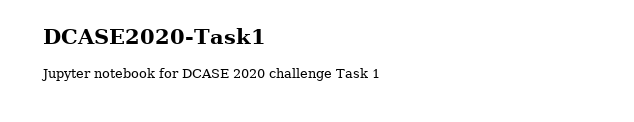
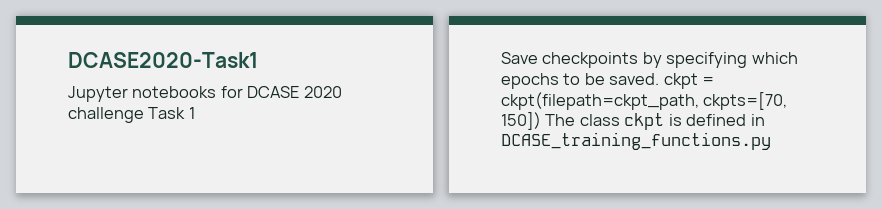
- Jupyter notebook for DCASE 2020 challenge Task 1
+ Jupyter notebooks for DCASE 2020 challenge Task 1
+ Save checkpoints by specifying which epochs to be saved. ckpt = ckpt(filepath=ckpt_path, ckpts=[70, 150]) The class ckpt is defined in DCASE_training_functions.py

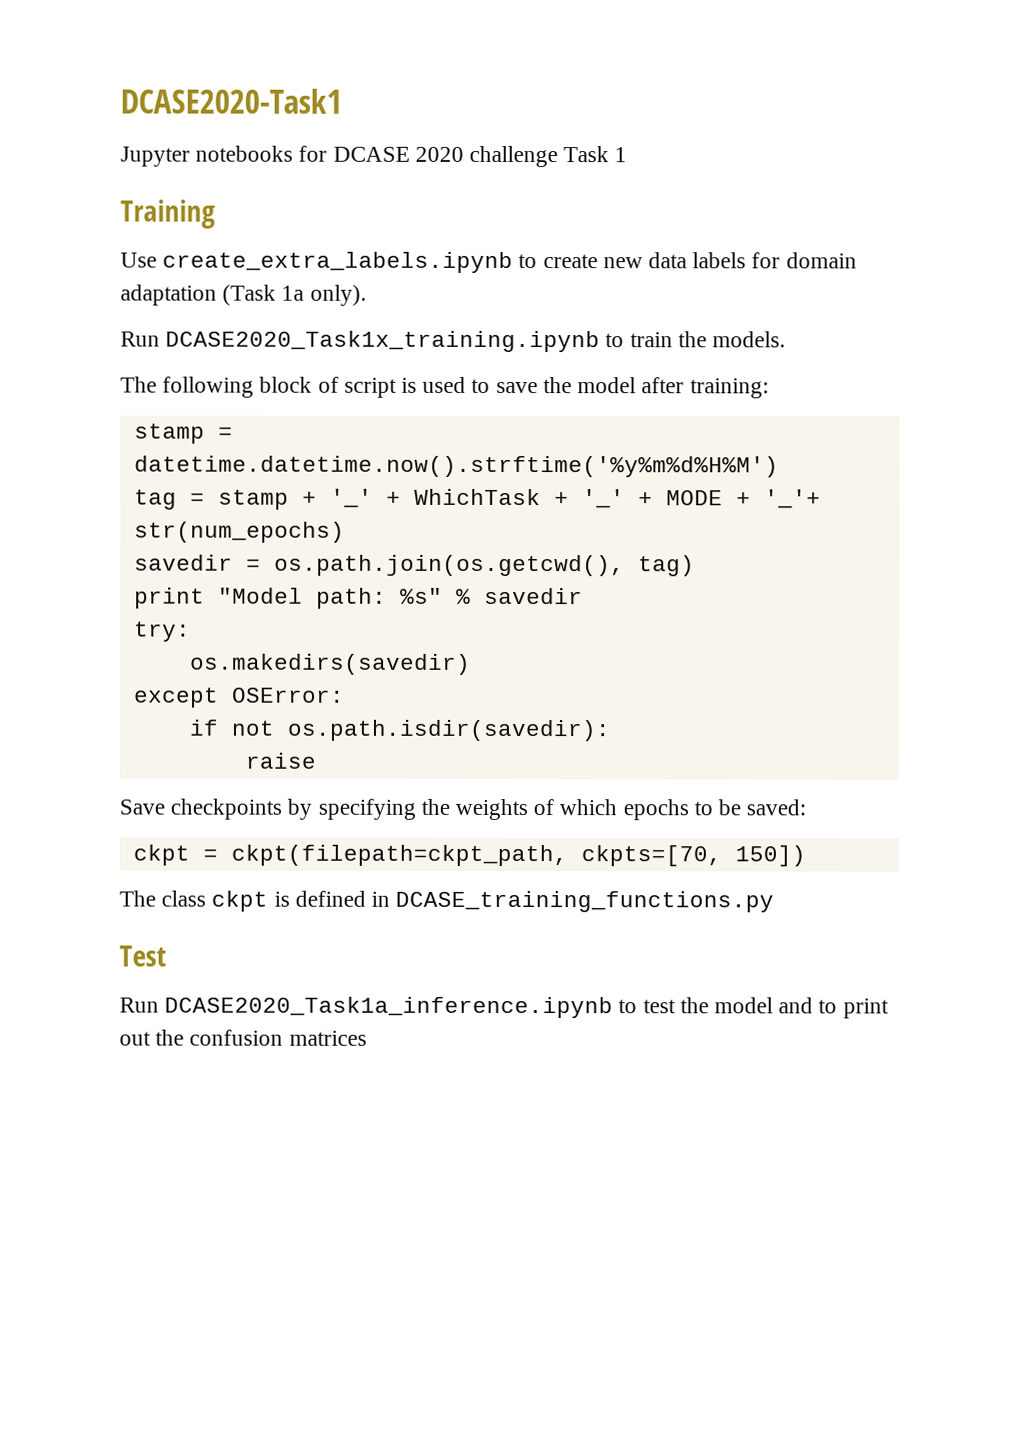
+ Training
+ Use create_extra_labels.ipynb to create new data labels for domain adaptation (Task 1a only).
+ Run DCASE2020_Task1x_training.ipynb to train the models.
+ The following block of script is used to save the model after training:
+ stamp = datetime.datetime.now().strftime('%y%m%d%H%M')
+ tag = stamp + '_' + WhichTask + '_' + MODE + '_'+ str(num_epochs)
+ savedir = os.path.join(os.getcwd(), tag)
+ print "Model path: %s" % savedir
+ try:
+ os.makedirs(savedir)
+ except OSError:
+ if not os.path.isdir(savedir):
+ raise
- Save checkpoints by specifying which epochs to be saved. ckpt = ckpt(filepath=ckpt_path, ckpts=[70, 150]) The class ckpt is defined in DCASE_training_functions.py
+ Save checkpoints by specifying the weights of which epochs to be saved:
+ ckpt = ckpt(filepath=ckpt_path, ckpts=[70, 150])
+ The class ckpt is defined in DCASE_training_functions.py
+ Test
+ Run DCASE2020_Task1a_inference.ipynb to test the model and to print out the confusion matrices

